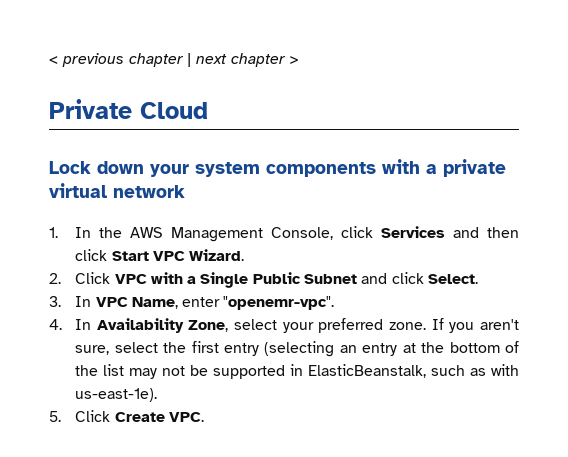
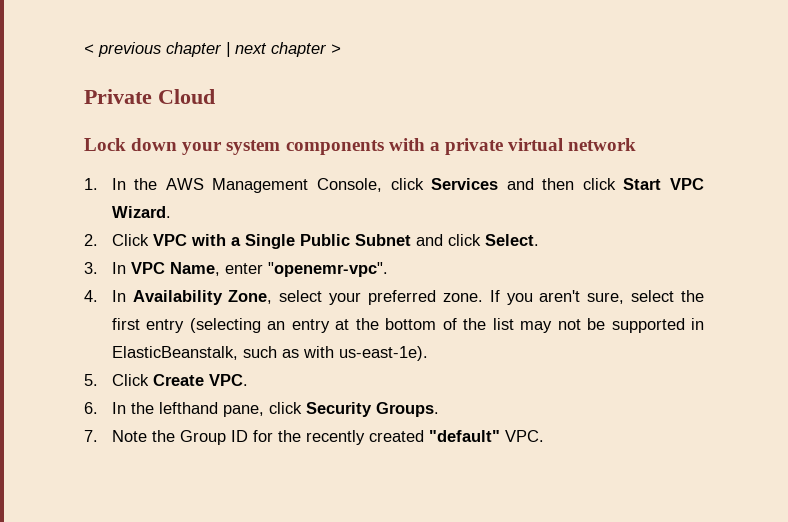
+ 6. In the lefthand pane, click Security Groups.
+ 7. Note the Group ID for the recently created "default" VPC.

